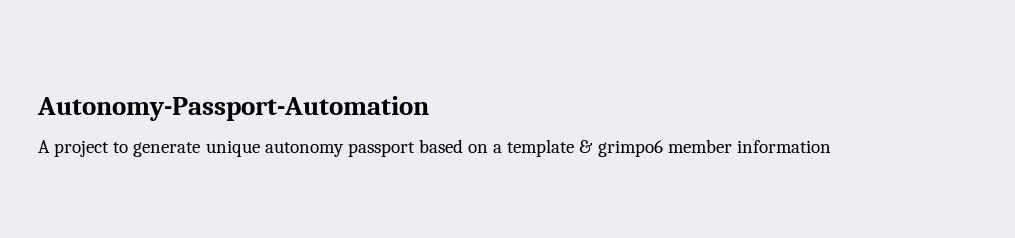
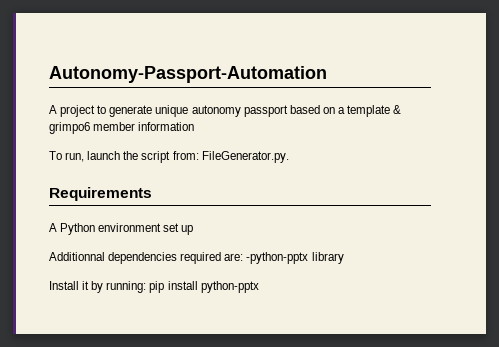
+ To run, launch the script from: FileGenerator.py.
+ Requirements
+ A Python environment set up
+ Additionnal dependencies required are: -python-pptx library
+ Install it by running: pip install python-pptx

